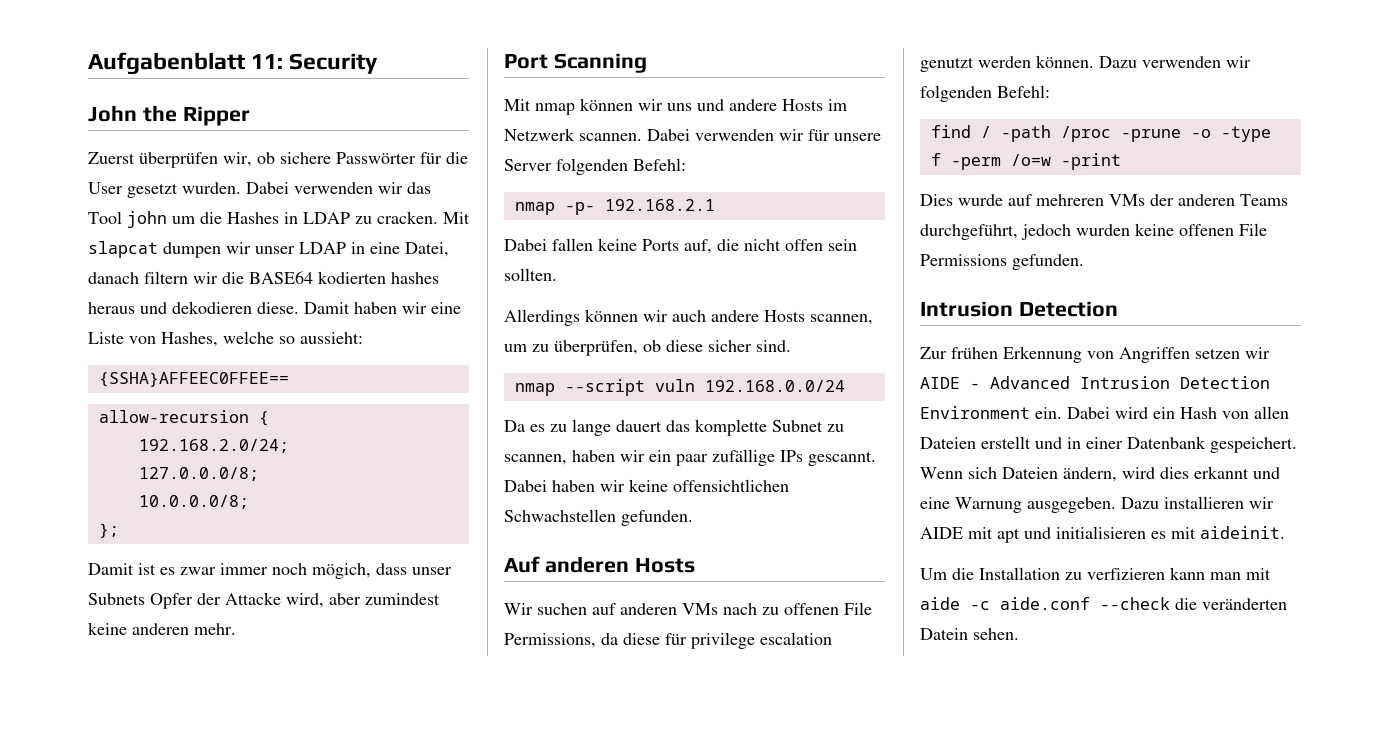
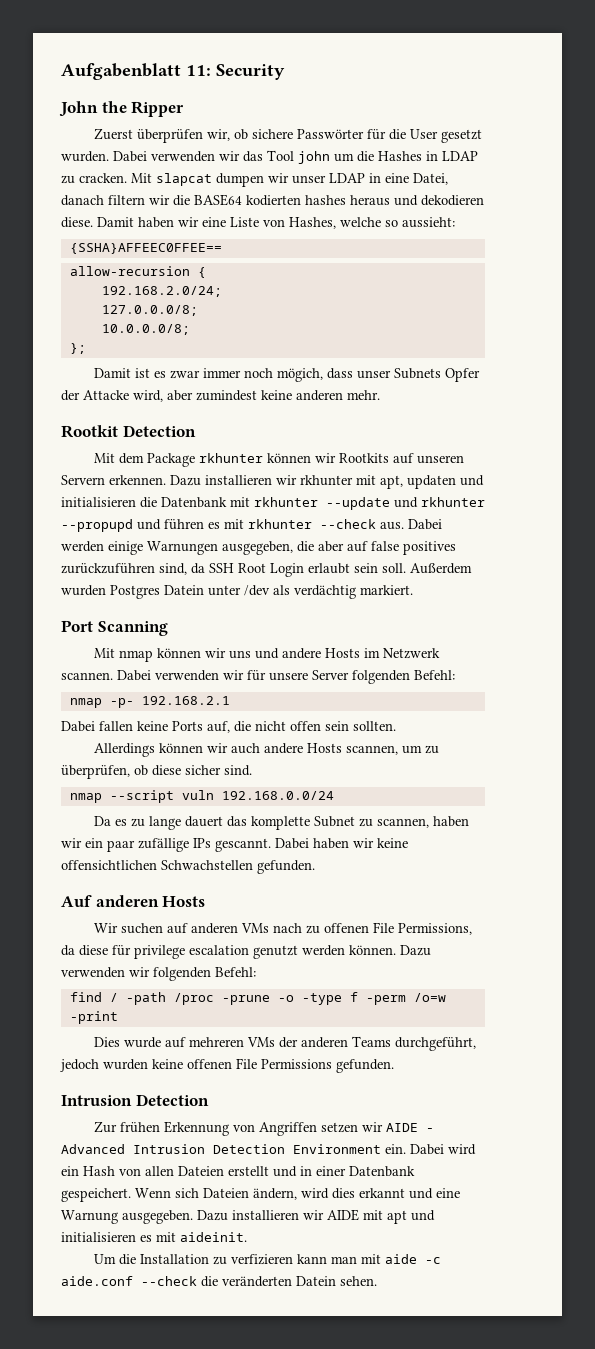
+ Rootkit Detection
+ Mit dem Package rkhunter können wir Rootkits auf unseren Servern erkennen. Dazu installieren wir rkhunter mit apt, updaten und initialisieren die Datenbank mit rkhunter --update und rkhunter --propupd und führen es mit rkhunter --check aus. Dabei werden einige Warnungen ausgegeben, die aber auf false positives zurückzuführen sind, da SSH Root Login erlaubt sein soll. Außerdem wurden Postgres Datein unter /dev als verdächtig markiert.

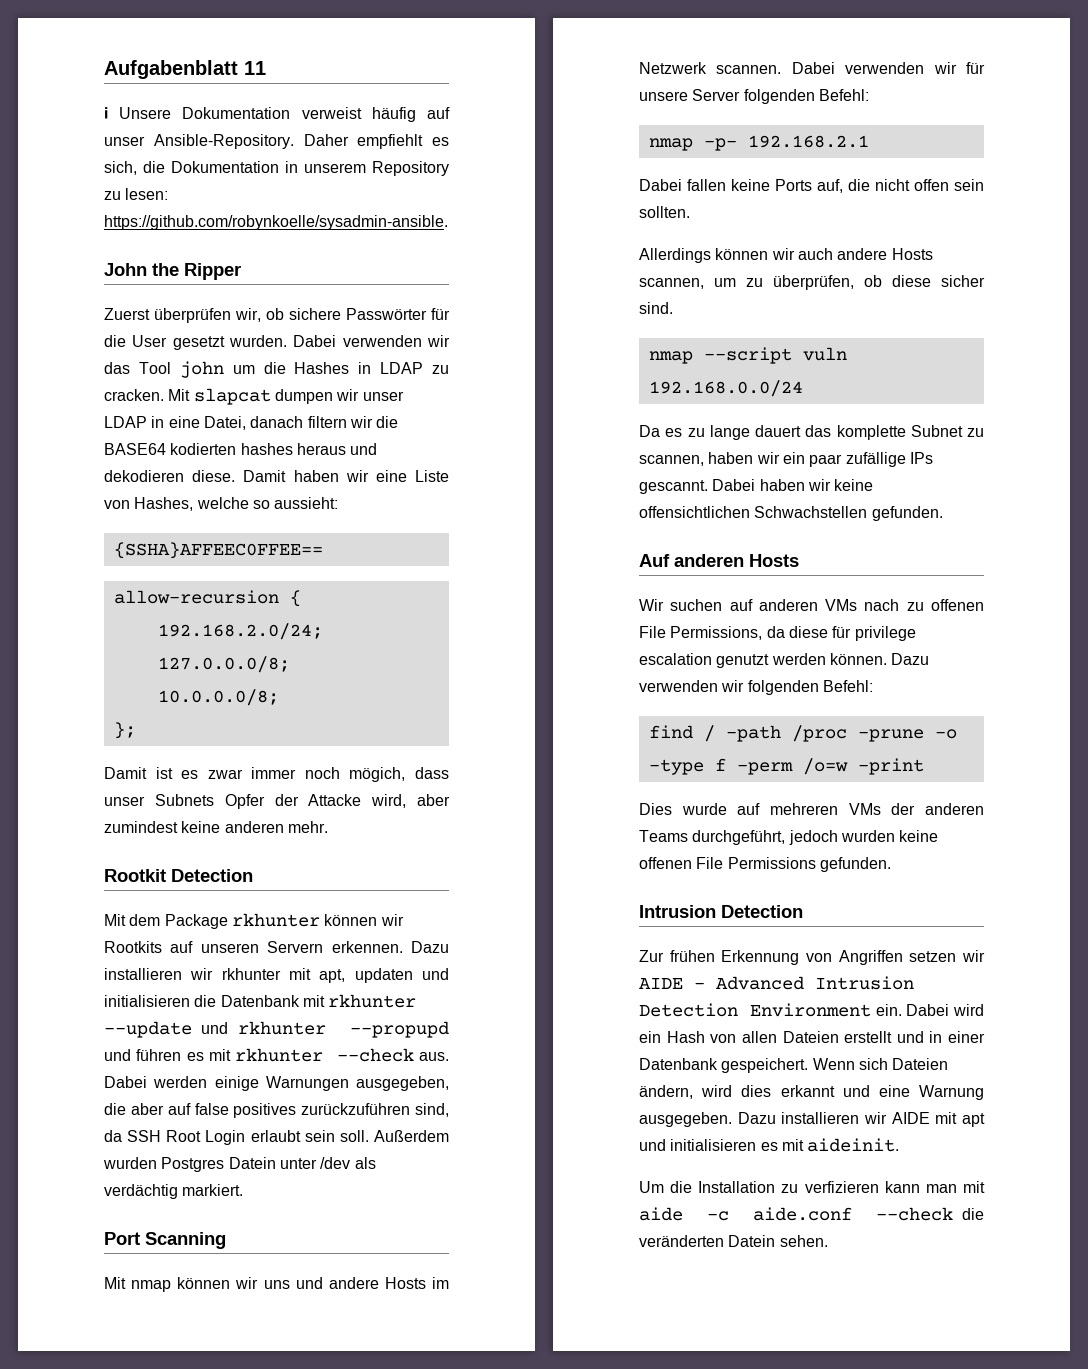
- Aufgabenblatt 11: Security
+ Aufgabenblatt 11
+ ℹ Unsere Dokumentation verweist häufig auf unser Ansible-Repository. Daher empfiehlt es sich, die Dokumentation in unserem Repository zu lesen: https://github.com/robynkoelle/sysadmin-ansible.

